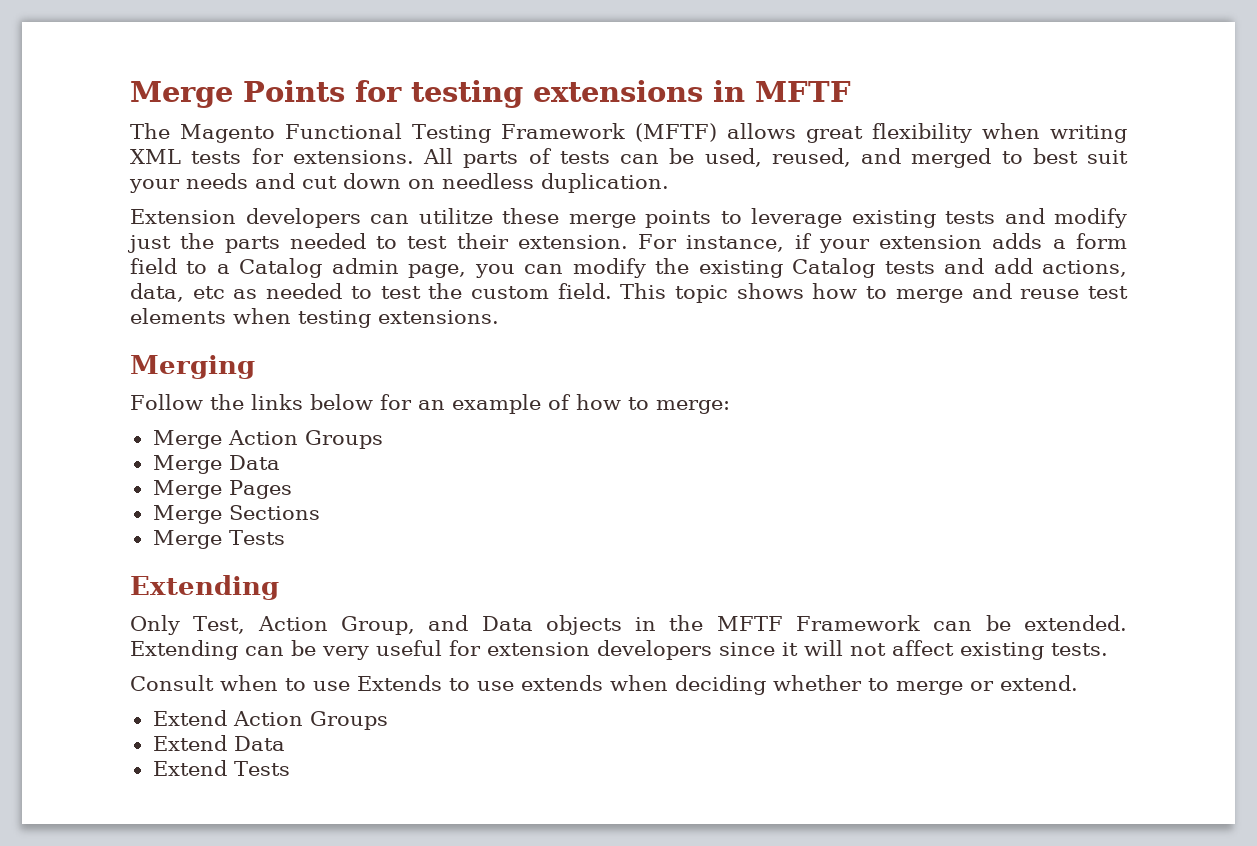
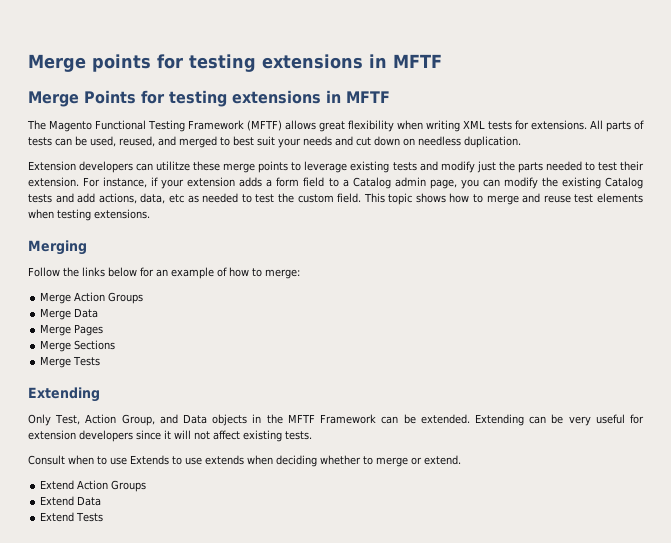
+ Merge points for testing extensions in MFTF

